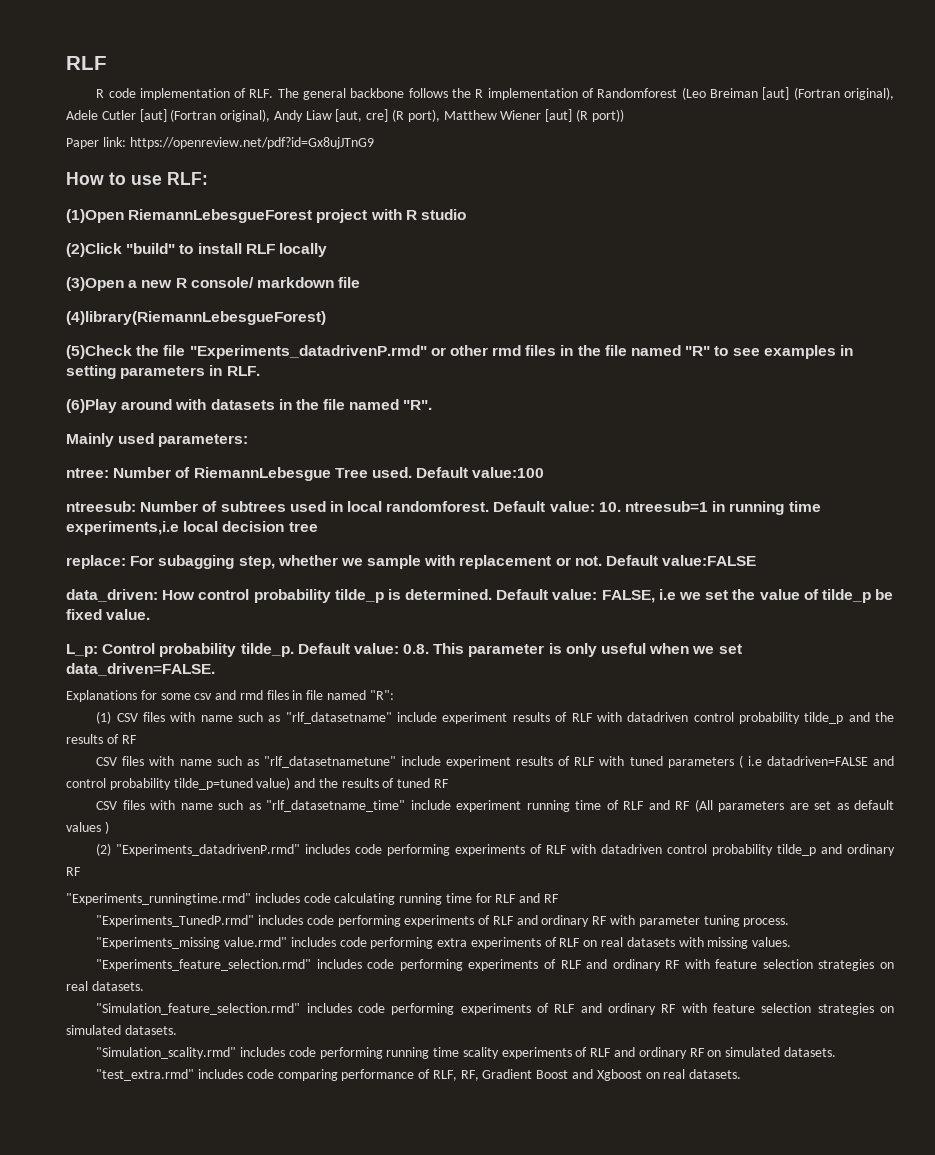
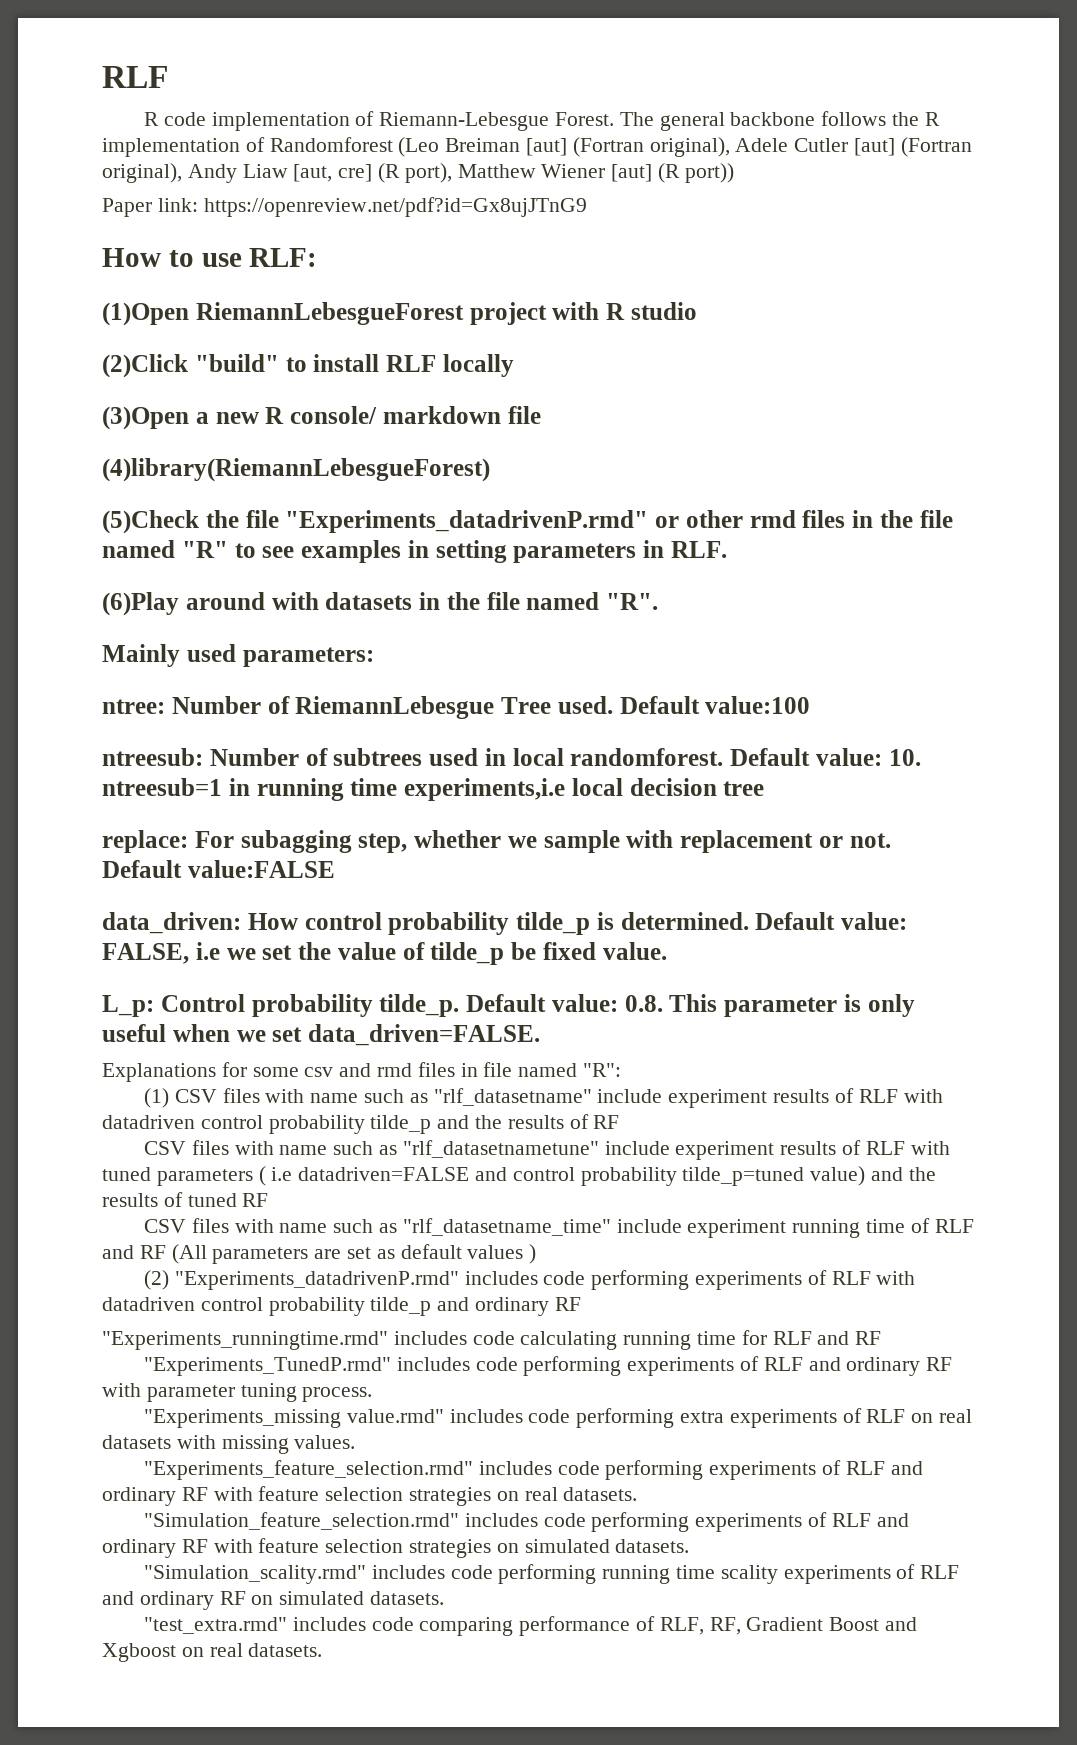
- R code implementation of RLF. The general backbone follows the R implementation of Randomforest (Leo Breiman [aut] (Fortran original), Adele Cutler [aut] (Fortran original), Andy Liaw [aut, cre] (R port), Matthew Wiener [aut] (R port))
+ R code implementation of Riemann-Lebesgue Forest. The general backbone follows the R implementation of Randomforest (Leo Breiman [aut] (Fortran original), Adele Cutler [aut] (Fortran original), Andy Liaw [aut, cre] (R port), Matthew Wiener [aut] (R port))

